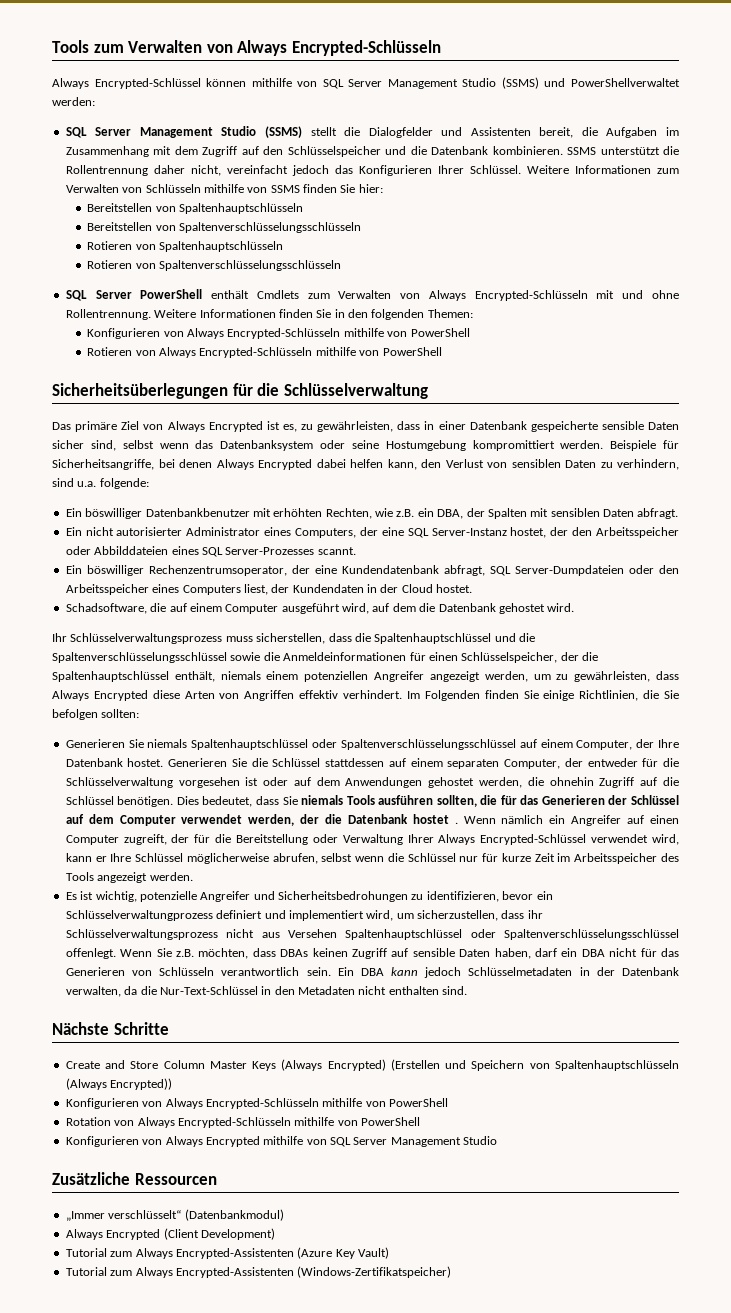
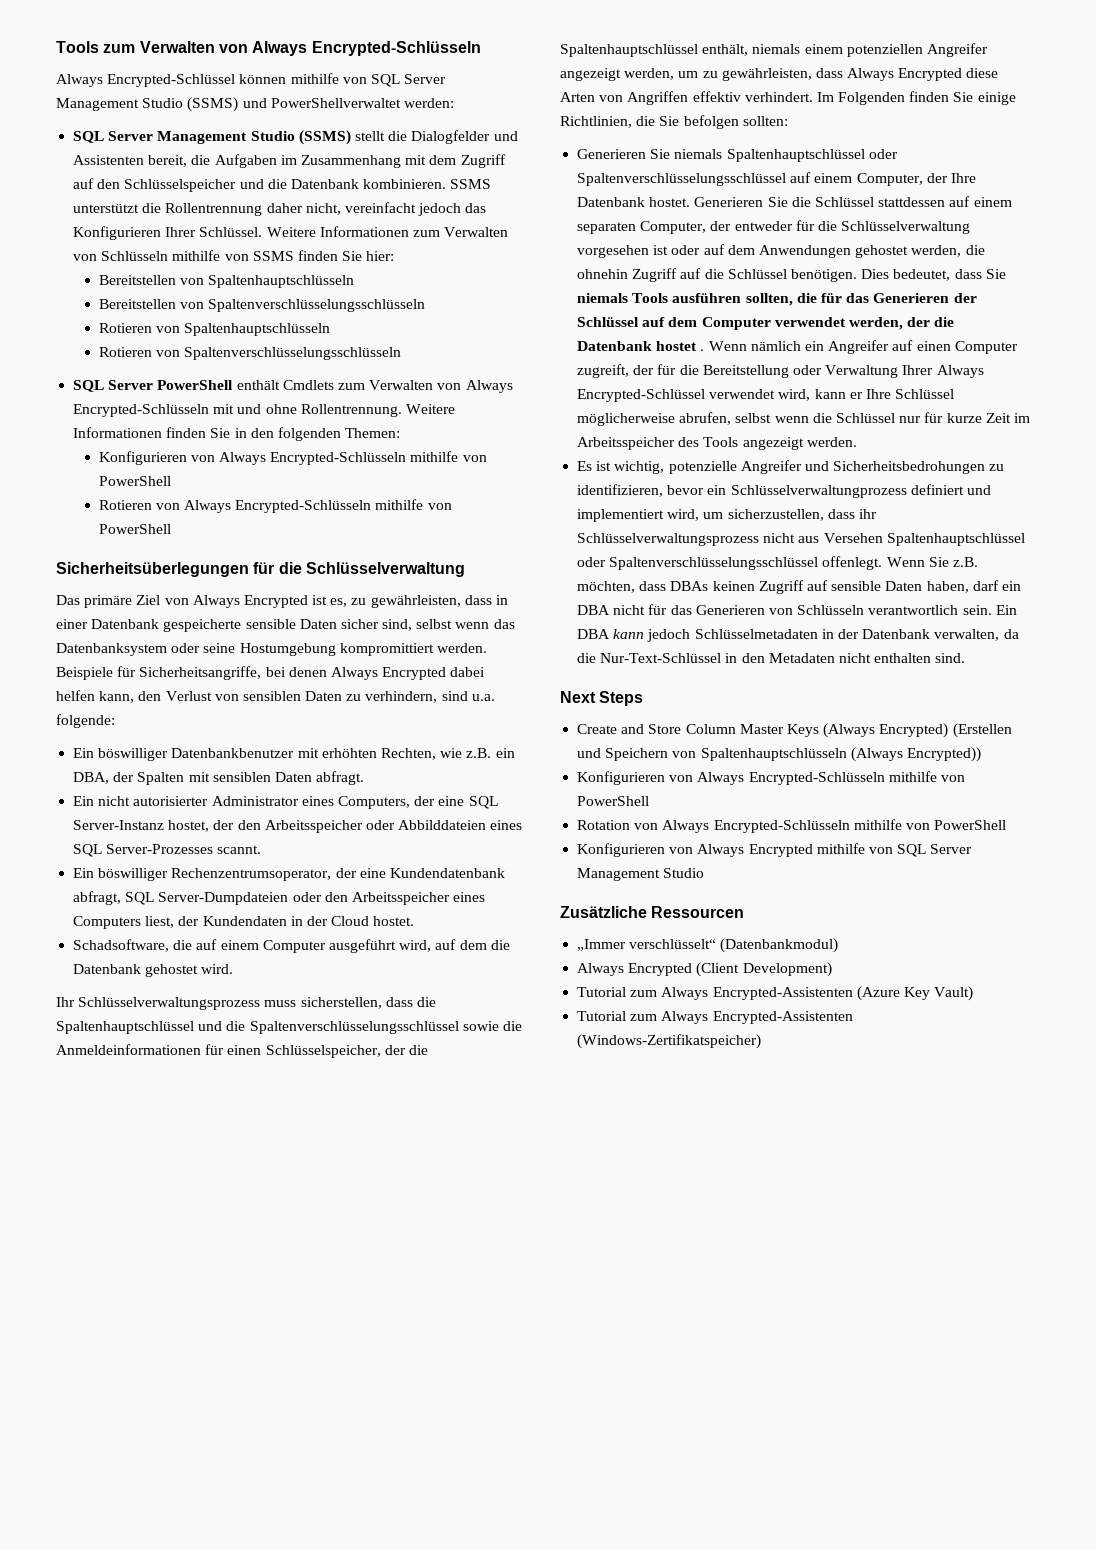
- Nächste Schritte
+ Next Steps

